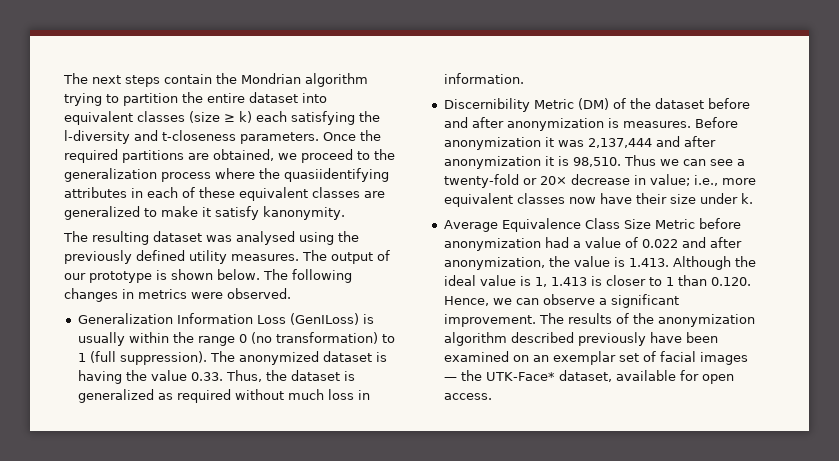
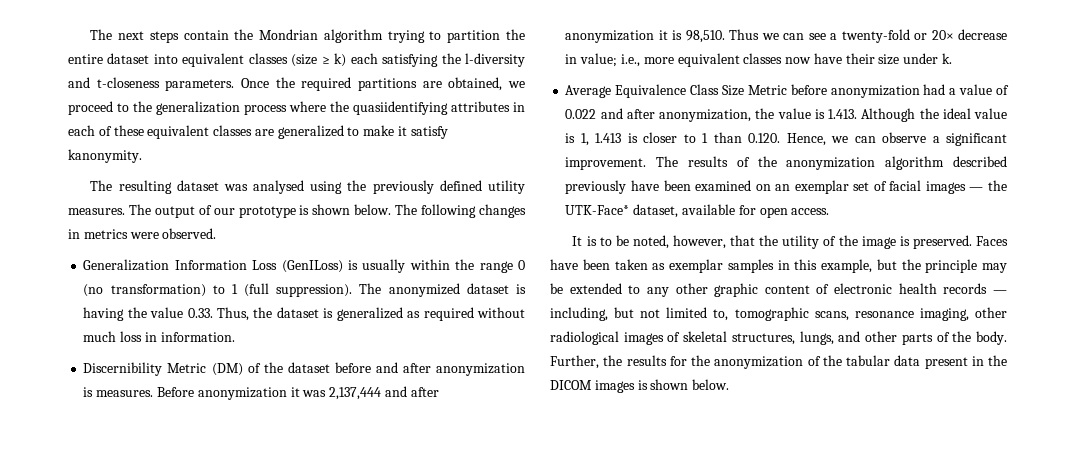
+ It is to be noted, however, that the utility of the image is preserved. Faces have been taken as exemplar samples in this example, but the principle may be extended to any other graphic content of electronic health records — including, but not limited to, tomographic scans, resonance imaging, other radiological images of skeletal structures, lungs, and other parts of the body. Further, the results for the anonymization of the tabular data present in the DICOM images is shown below.

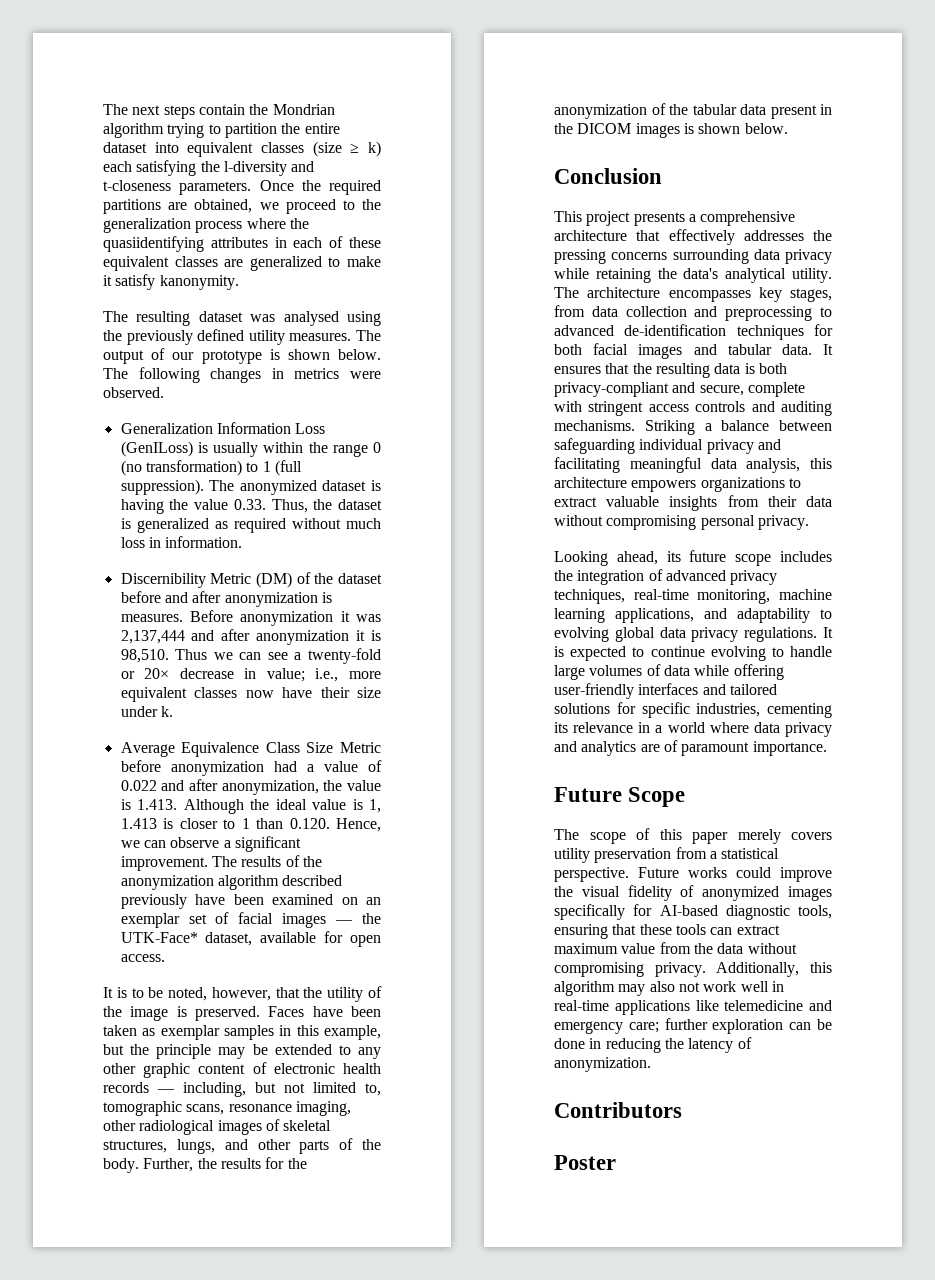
+ Conclusion
+ This project presents a comprehensive architecture that effectively addresses the pressing concerns surrounding data privacy while retaining the data's analytical utility. The architecture encompasses key stages, from data collection and preprocessing to advanced de-identification techniques for both facial images and tabular data. It ensures that the resulting data is both privacy-compliant and secure, complete with stringent access controls and auditing mechanisms. Striking a balance between safeguarding individual privacy and facilitating meaningful data analysis, this architecture empowers organizations to extract valuable insights from their data without compromising personal privacy.
+ Looking ahead, its future scope includes the integration of advanced privacy techniques, real-time monitoring, machine learning applications, and adaptability to evolving global data privacy regulations. It is expected to continue evolving to handle large volumes of data while offering user-friendly interfaces and tailored solutions for specific industries, cementing its relevance in a world where data privacy and analytics are of paramount importance.
+ Future Scope
+ The scope of this paper merely covers utility preservation from a statistical perspective. Future works could improve the visual fidelity of anonymized images specifically for AI-based diagnostic tools, ensuring that these tools can extract maximum value from the data without compromising privacy. Additionally, this algorithm may also not work well in real-time applications like telemedicine and emergency care; further exploration can be done in reducing the latency of anonymization.
+ Contributors
+ Poster

